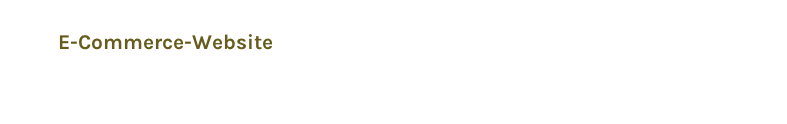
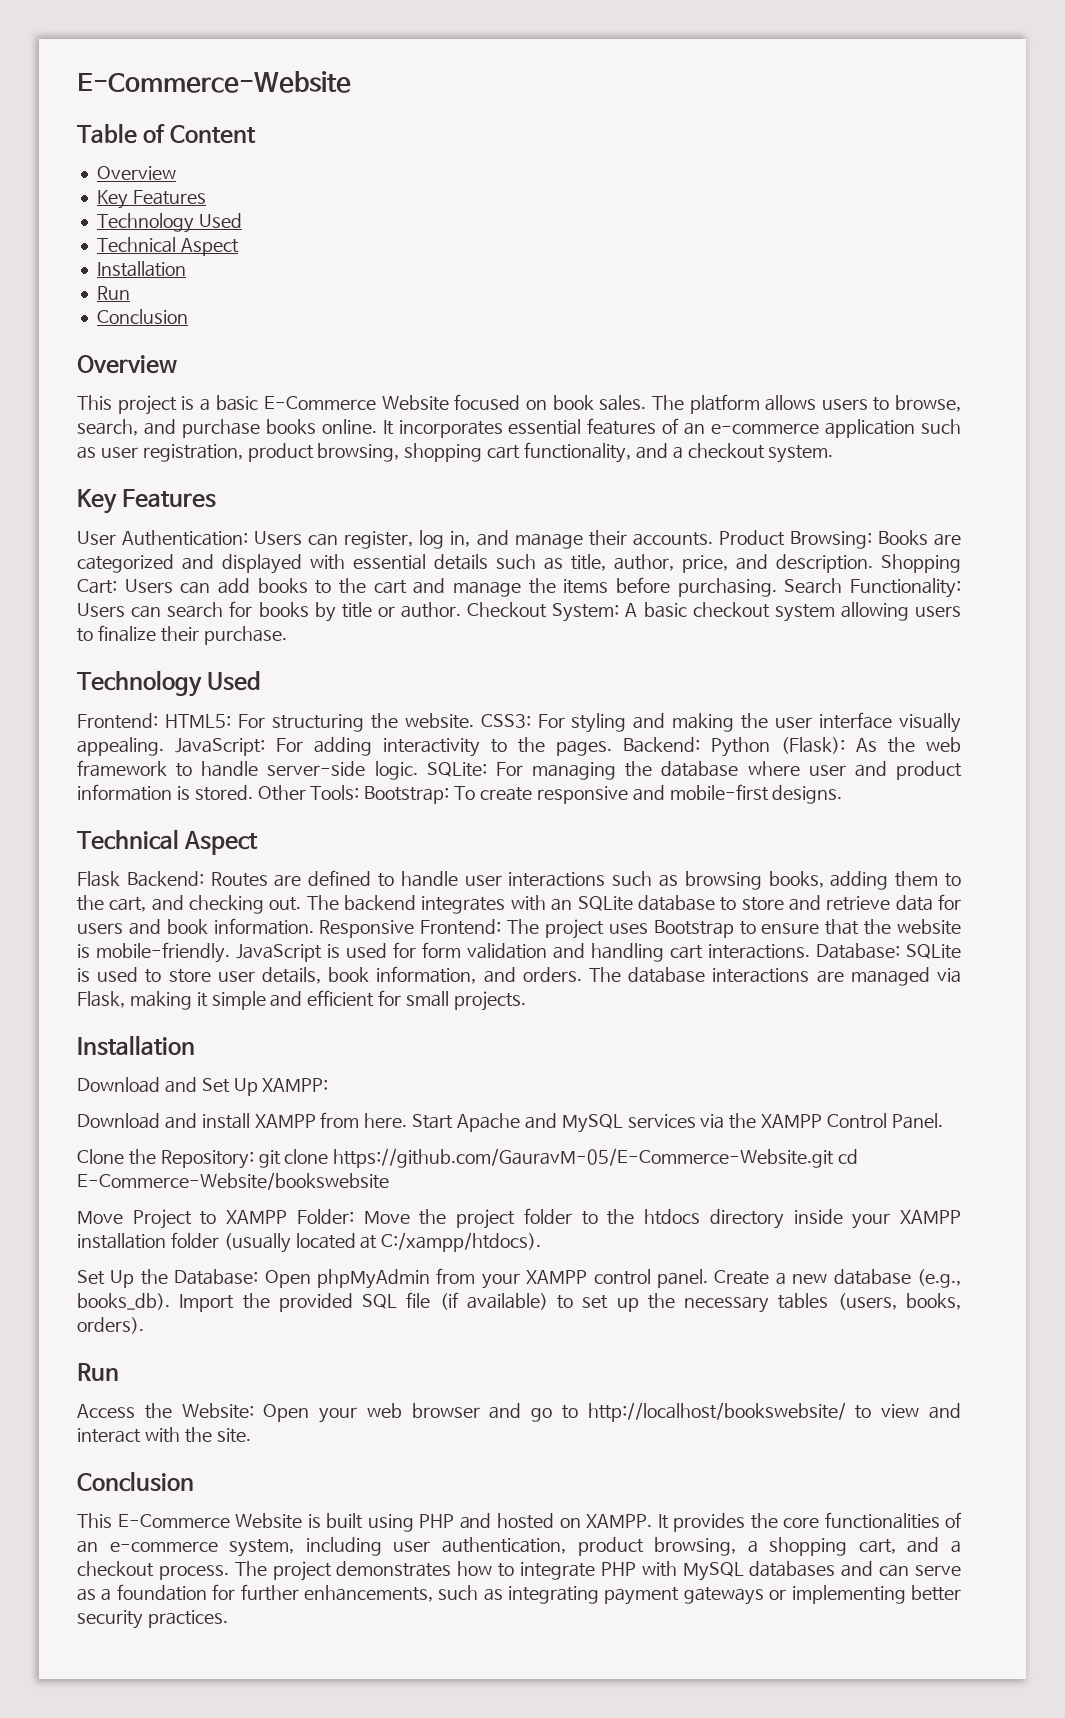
+ Table of Content
+ Overview
+ Key Features
+ Technology Used
+ Technical Aspect
+ Installation
+ Run
+ Conclusion
+ Overview
+ This project is a basic E-Commerce Website focused on book sales. The platform allows users to browse, search, and purchase books online. It incorporates essential features of an e-commerce application such as user registration, product browsing, shopping cart functionality, and a checkout system.
+ Key Features
+ User Authentication: Users can register, log in, and manage their accounts. Product Browsing: Books are categorized and displayed with essential details such as title, author, price, and description. Shopping Cart: Users can add books to the cart and manage the items before purchasing. Search Functionality: Users can search for books by title or author. Checkout System: A basic checkout system allowing users to finalize their purchase.
+ Technology Used
+ Frontend: HTML5: For structuring the website. CSS3: For styling and making the user interface visually appealing. JavaScript: For adding interactivity to the pages. Backend: Python (Flask): As the web framework to handle server-side logic. SQLite: For managing the database where user and product information is stored. Other Tools: Bootstrap: To create responsive and mobile-first designs.
+ Technical Aspect
+ Flask Backend: Routes are defined to handle user interactions such as browsing books, adding them to the cart, and checking out. The backend integrates with an SQLite database to store and retrieve data for users and book information. Responsive Frontend: The project uses Bootstrap to ensure that the website is mobile-friendly. JavaScript is used for form validation and handling cart interactions. Database: SQLite is used to store user details, book information, and orders. The database interactions are managed via Flask, making it simple and efficient for small projects.
+ Installation
+ Download and Set Up XAMPP:
+ Download and install XAMPP from here. Start Apache and MySQL services via the XAMPP Control Panel.
+ Clone the Repository: git clone https://github.com/GauravM-05/E-Commerce-Website.git cd E-Commerce-Website/bookswebsite
+ Move Project to XAMPP Folder: Move the project folder to the htdocs directory inside your XAMPP installation folder (usually located at C:/xampp/htdocs).
+ Set Up the Database: Open phpMyAdmin from your XAMPP control panel. Create a new database (e.g., books_db). Import the provided SQL file (if available) to set up the necessary tables (users, books, orders).
+ Run
+ Access the Website: Open your web browser and go to http://localhost/bookswebsite/ to view and interact with the site.
+ Conclusion
+ This E-Commerce Website is built using PHP and hosted on XAMPP. It provides the core functionalities of an e-commerce system, including user authentication, product browsing, a shopping cart, and a checkout process. The project demonstrates how to integrate PHP with MySQL databases and can serve as a foundation for further enhancements, such as integrating payment gateways or implementing better security practices.

